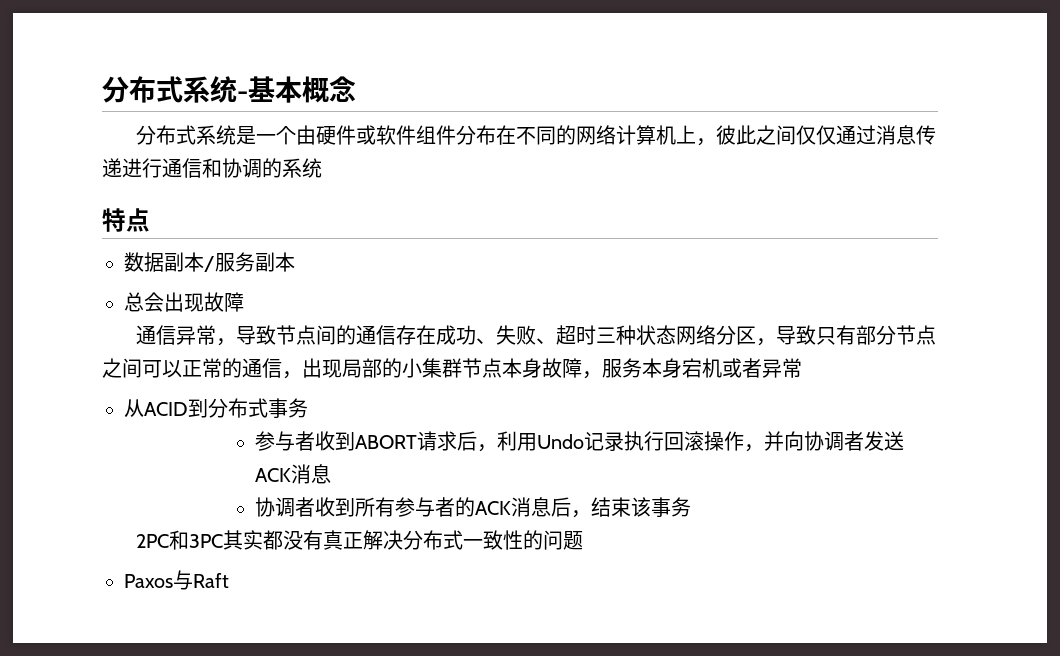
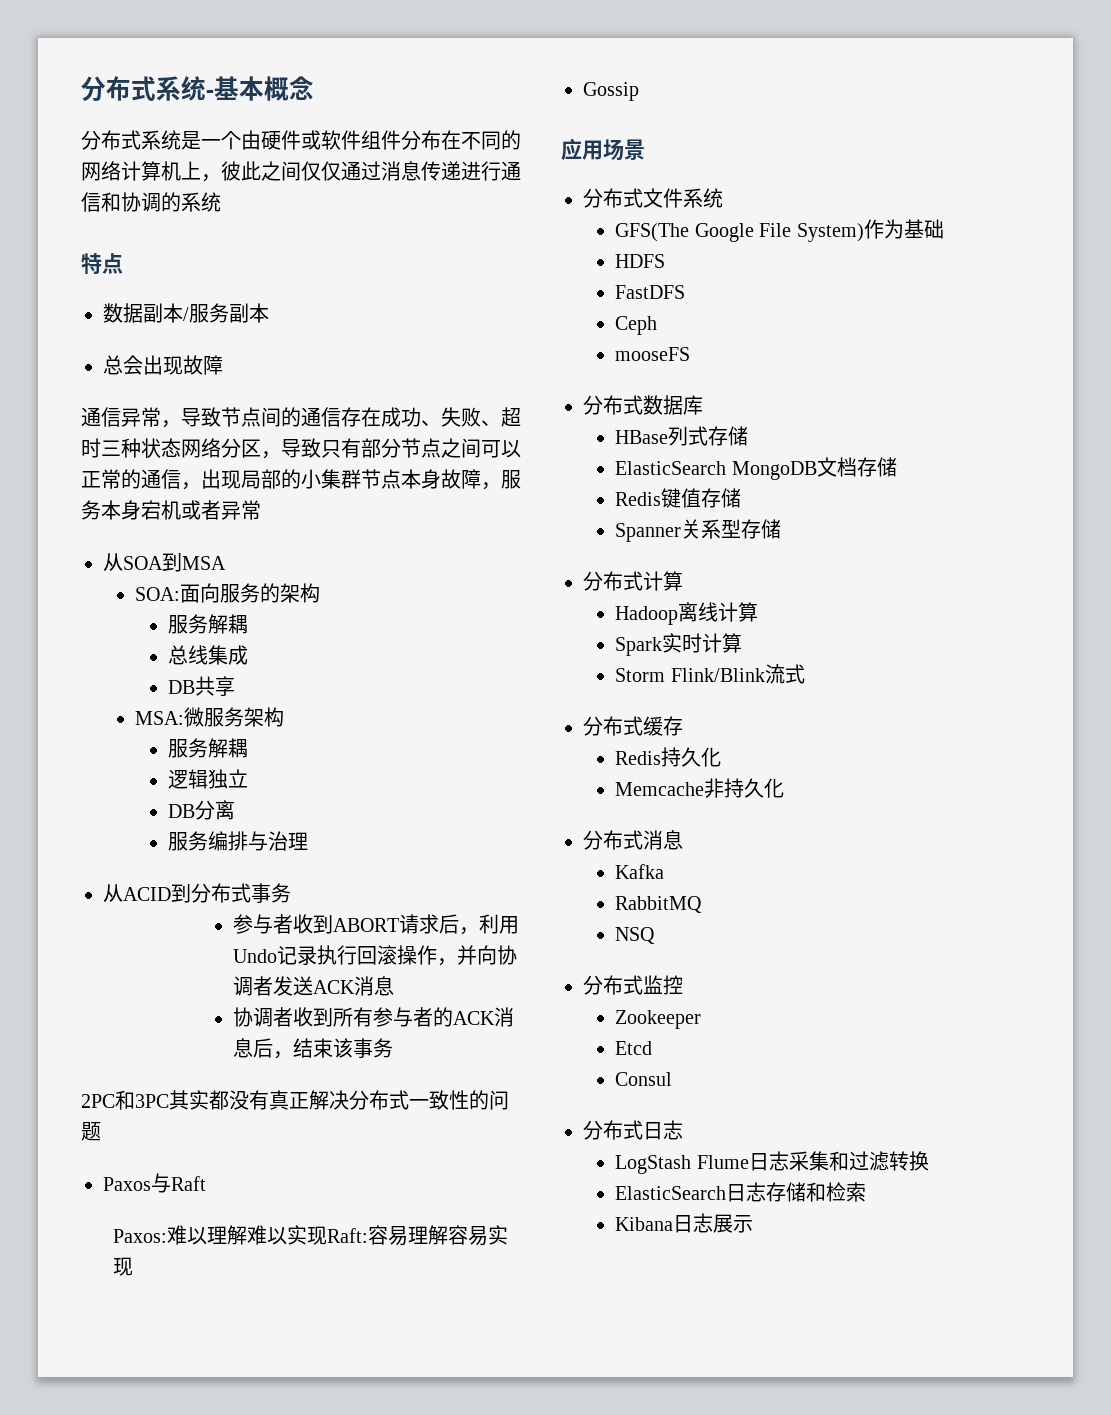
+ 从SOA到MSA
+ SOA:面向服务的架构
+ 服务解耦
+ 总线集成
+ DB共享
+ MSA:微服务架构
+ 服务解耦
+ 逻辑独立
+ DB分离
+ 服务编排与治理
+ Paxos:难以理解难以实现Raft:容易理解容易实现
+ Gossip
+ 应用场景
+ 分布式文件系统
+ GFS(The Google File System)作为基础
+ HDFS
+ FastDFS
+ Ceph
+ mooseFS
+ 分布式数据库
+ HBase列式存储
+ ElasticSearch MongoDB文档存储
+ Redis键值存储
+ Spanner关系型存储
+ 分布式计算
+ Hadoop离线计算
+ Spark实时计算
+ Storm Flink/Blink流式
+ 分布式缓存
+ Redis持久化
+ Memcache非持久化
+ 分布式消息
+ Kafka
+ RabbitMQ
+ NSQ
+ 分布式监控
+ Zookeeper
+ Etcd
+ Consul
+ 分布式日志
+ LogStash Flume日志采集和过滤转换
+ ElasticSearch日志存储和检索
+ Kibana日志展示

